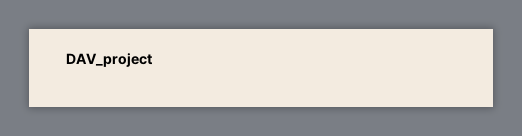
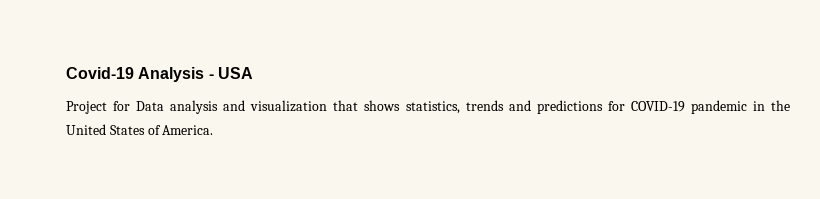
- DAV_project
+ Covid-19 Analysis - USA
+ Project for Data analysis and visualization that shows statistics, trends and predictions for COVID-19 pandemic in the United States of America.

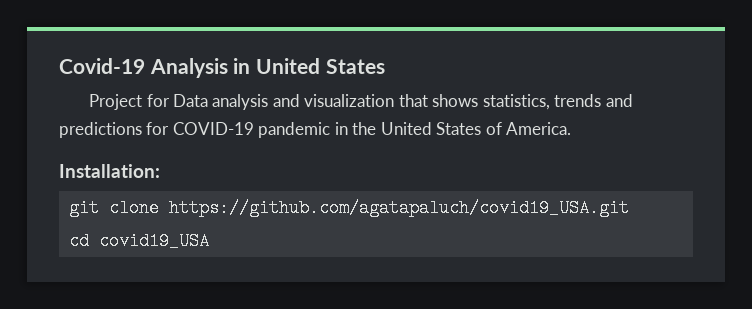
- Covid-19 Analysis - USA
+ Covid-19 Analysis in United States
+ Installation:
+ git clone https://github.com/agatapaluch/covid19_USA.git
+ cd covid19_USA

